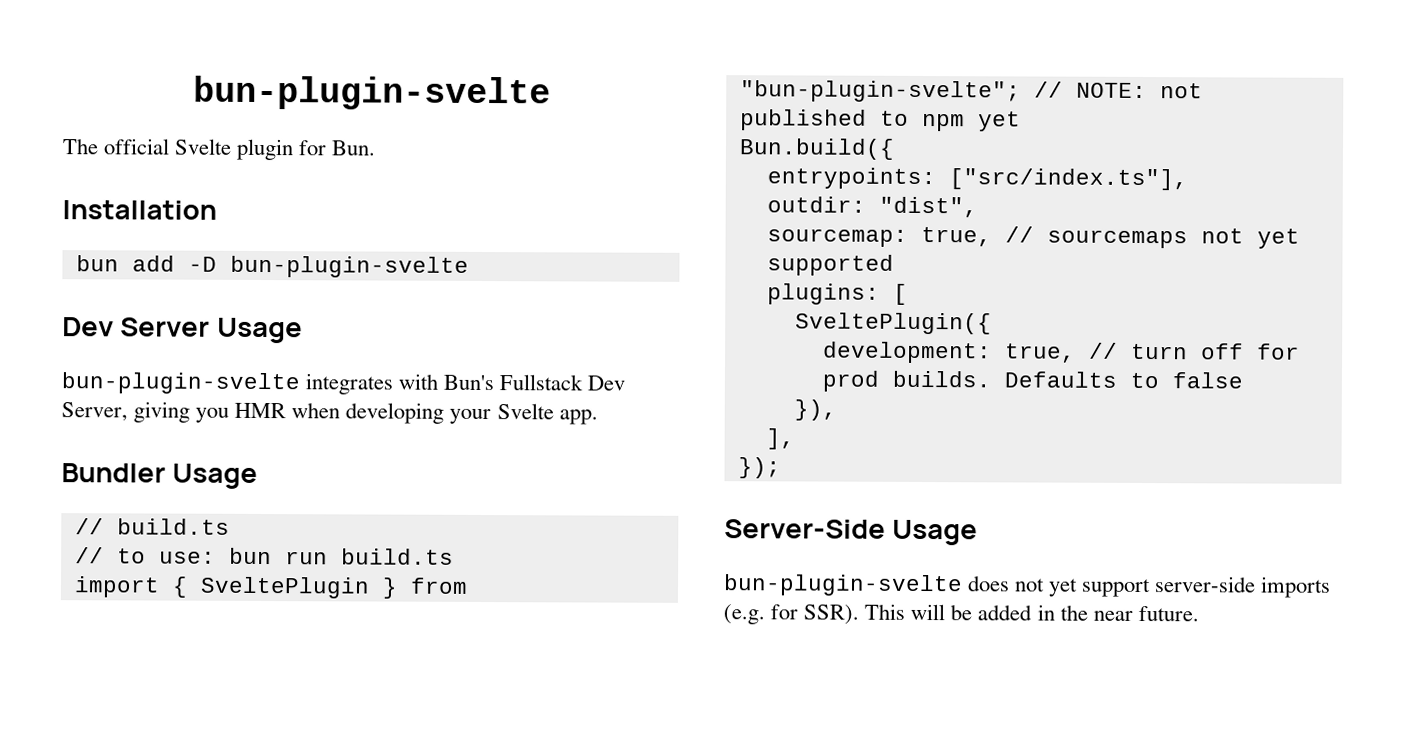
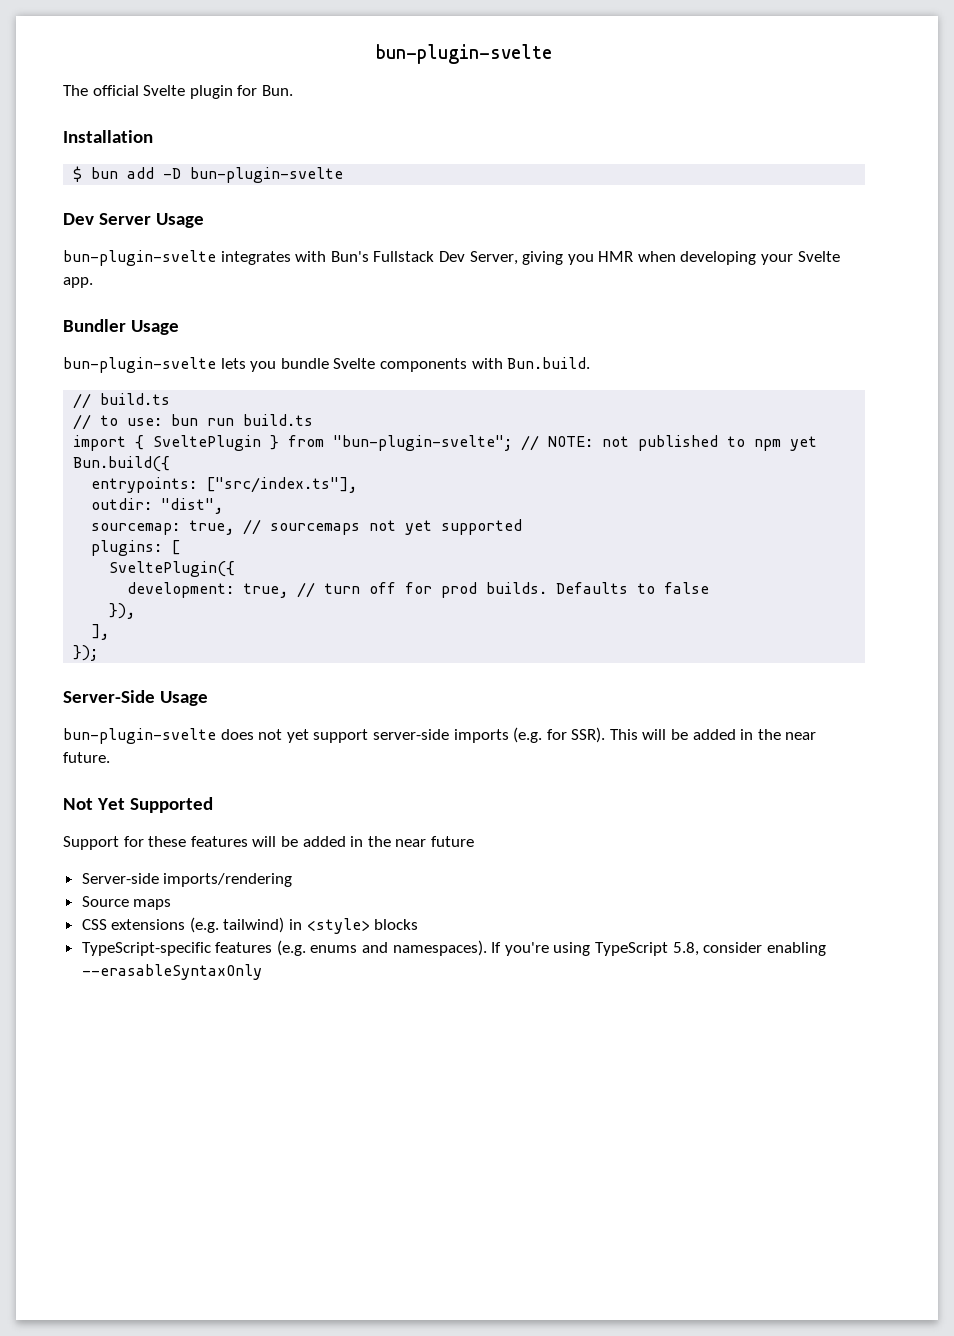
- bun add -D bun-plugin-svelte
+ $ bun add -D bun-plugin-svelte
+ bun-plugin-svelte lets you bundle Svelte components with Bun.build.
+ Not Yet Supported
+ Support for these features will be added in the near future
+ Server-side imports/rendering
+ Source maps
+ CSS extensions (e.g. tailwind) in <style> blocks
+ TypeScript-specific features (e.g. enums and namespaces). If you're using TypeScript 5.8, consider enabling --erasableSyntaxOnly

